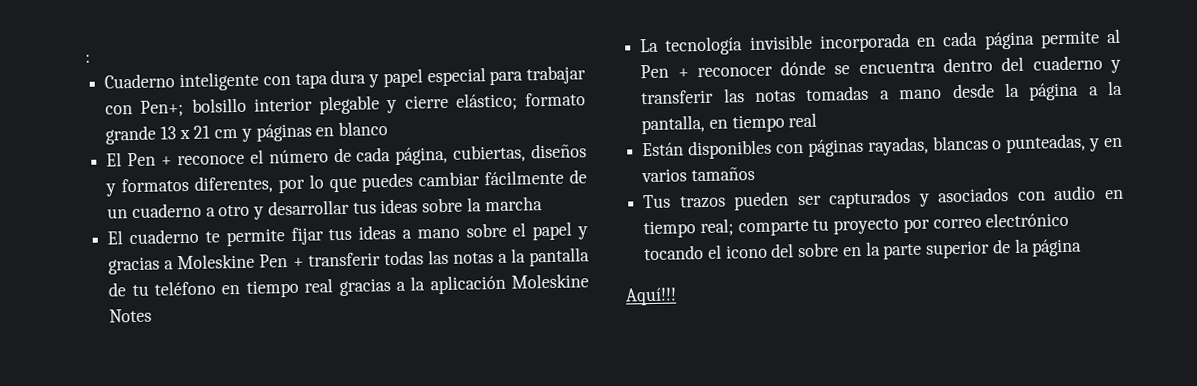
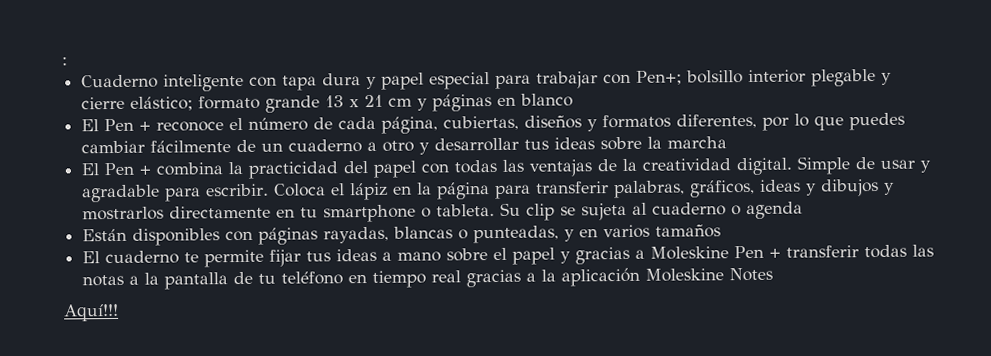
+ El Pen + combina la practicidad del papel con todas las ventajas de la creatividad digital. Simple de usar y agradable para escribir. Coloca el lápiz en la página para transferir palabras, gráficos, ideas y dibujos y mostrarlos directamente en tu smartphone o tableta. Su clip se sujeta al cuaderno o agenda
+ Están disponibles con páginas rayadas, blancas o punteadas, y en varios tamaños
- La tecnología invisible incorporada en cada página permite al Pen + reconocer dónde se encuentra dentro del cuaderno y transferir las notas tomadas a mano desde la página a la pantalla, en tiempo real
- Están disponibles con páginas rayadas, blancas o punteadas, y en varios tamaños
- Tus trazos pueden ser capturados y asociados con audio en tiempo real; comparte tu proyecto por correo electrónico tocando el icono del sobre en la parte superior de la página

